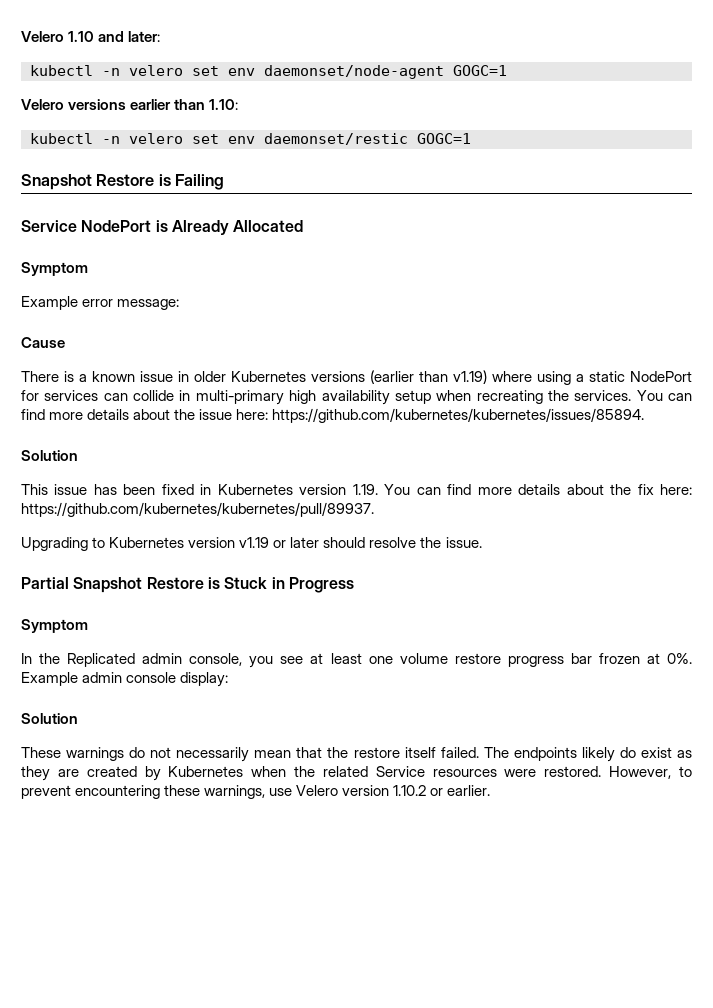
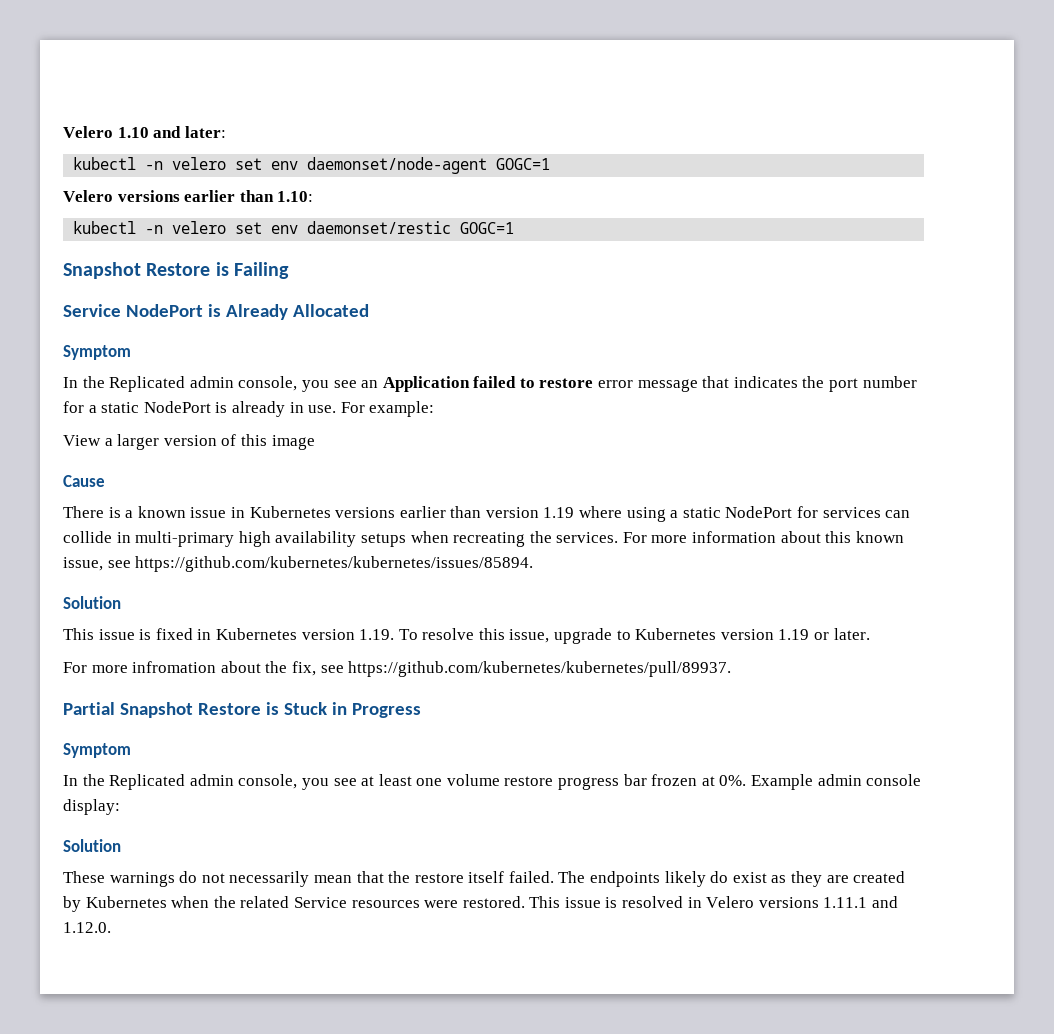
- Example error message:
+ In the Replicated admin console, you see an Application failed to restore error message that indicates the port number for a static NodePort is already in use. For example:
+ View a larger version of this image
- There is a known issue in older Kubernetes versions (earlier than v1.19) where using a static NodePort for services can collide in multi-primary high availability setup when recreating the services.
+ There is a known issue in Kubernetes versions earlier than version 1.19 where using a static NodePort for services can collide in multi-primary high availability setups when recreating the services.
- You can find more details about the issue here: https://github.com/kubernetes/kubernetes/issues/85894.
+ For more information about this known issue, see https://github.com/kubernetes/kubernetes/issues/85894.
- This issue has been fixed in Kubernetes version 1.19. You can find more details about the fix here: https://github.com/kubernetes/kubernetes/pull/89937.
- Upgrading to Kubernetes version v1.19 or later should resolve the issue.
+ This issue is fixed in Kubernetes version 1.19. To resolve this issue, upgrade to Kubernetes version 1.19 or later.
+ For more infromation about the fix, see https://github.com/kubernetes/kubernetes/pull/89937.
- However, to prevent encountering these warnings, use Velero version 1.10.2 or earlier.
+ This issue is resolved in Velero versions 1.11.1 and 1.12.0.

